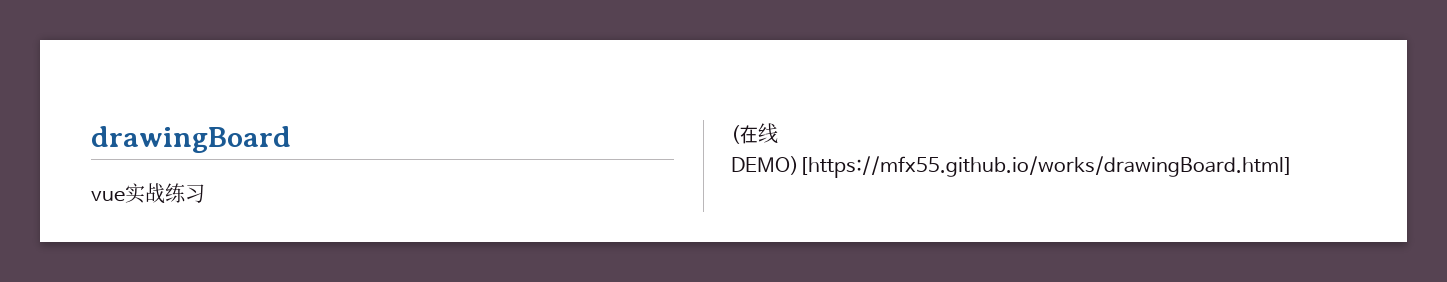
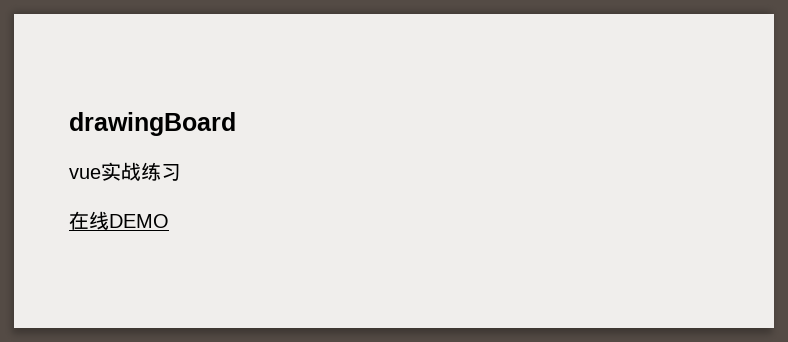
- (在线DEMO)[https://mfx55.github.io/works/drawingBoard.html]
+ 在线DEMO

